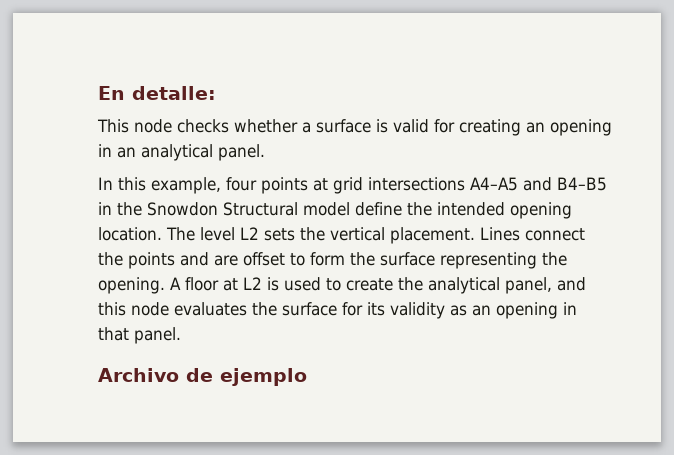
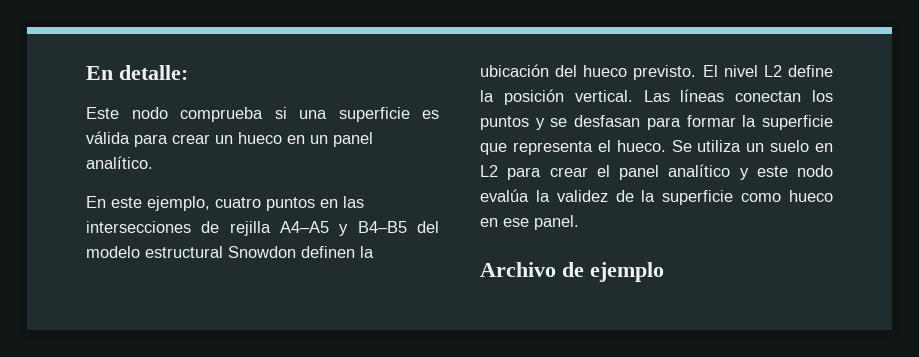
- This node checks whether a surface is valid for creating an opening in an analytical panel.
- In this example, four points at grid intersections A4–A5 and B4–B5 in the Snowdon Structural model define the intended opening location. The level L2 sets the vertical placement. Lines connect the points and are offset to form the surface representing the opening. A floor at L2 is used to create the analytical panel, and this node evaluates the surface for its validity as an opening in that panel.
+ Este nodo comprueba si una superficie es válida para crear un hueco en un panel analítico.
+ En este ejemplo, cuatro puntos en las intersecciones de rejilla A4–A5 y B4–B5 del modelo estructural Snowdon definen la ubicación del hueco previsto. El nivel L2 define la posición vertical. Las líneas conectan los puntos y se desfasan para formar la superficie que representa el hueco. Se utiliza un suelo en L2 para crear el panel analítico y este nodo evalúa la validez de la superficie como hueco en ese panel.

